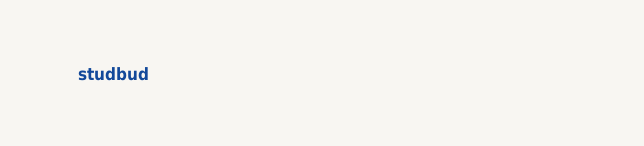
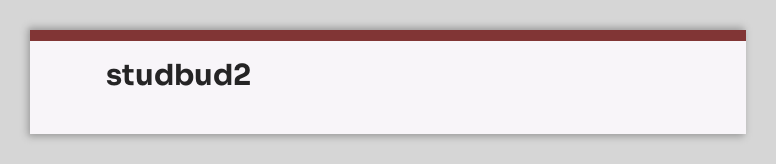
- studbud
+ studbud2

